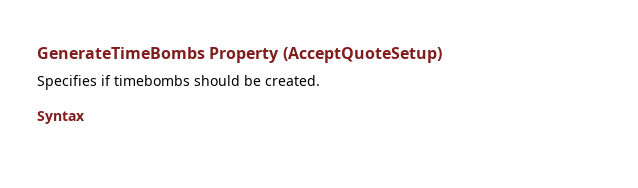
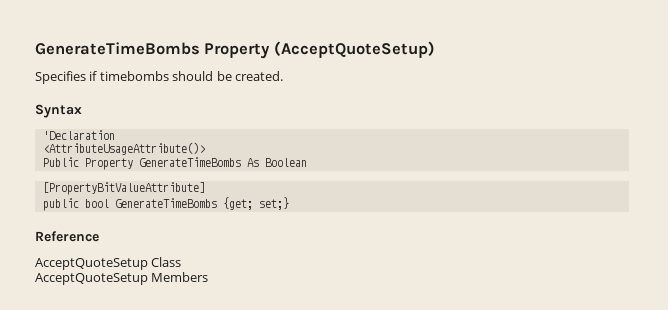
+ 'Declaration
+ <AttributeUsageAttribute()>
+ Public Property GenerateTimeBombs As Boolean
+ [PropertyBitValueAttribute]
+ public bool GenerateTimeBombs {get; set;}
+ Reference
+ AcceptQuoteSetup Class
+ AcceptQuoteSetup Members

